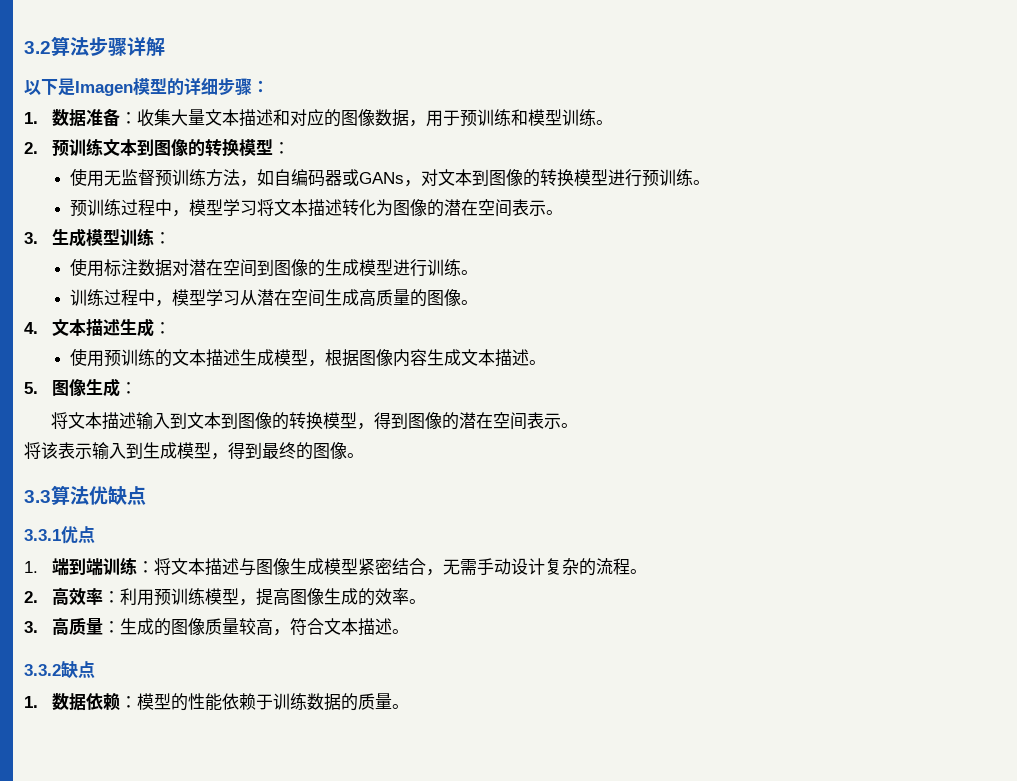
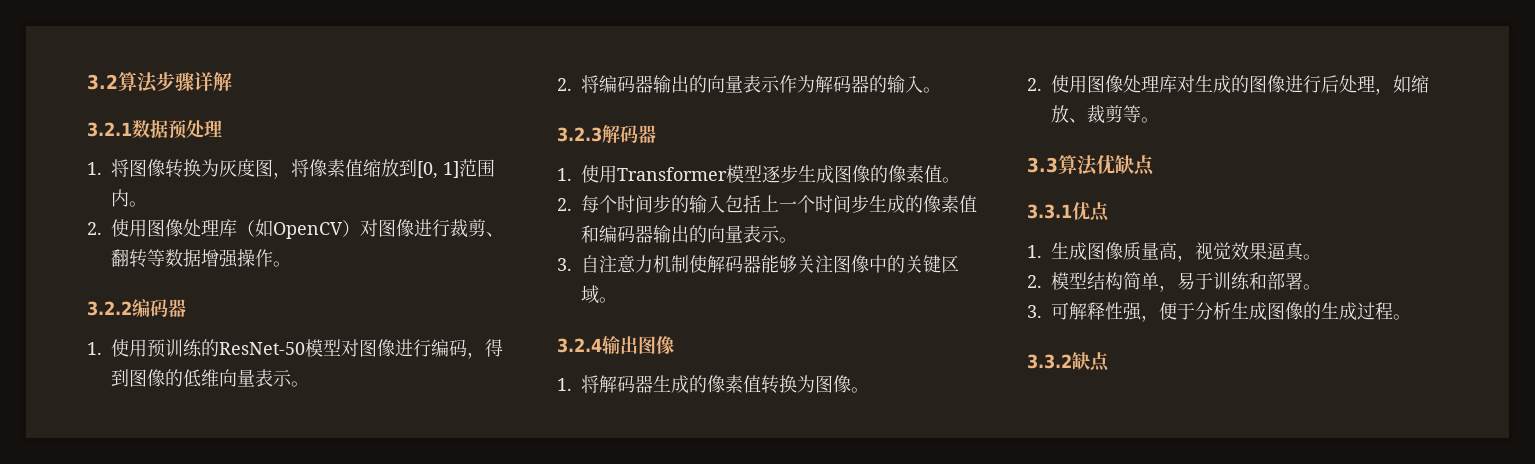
- 以下是Imagen模型的详细步骤：
- 1.数据准备：收集大量文本描述和对应的图像数据，用于预训练和模型训练。
- 2.预训练文本到图像的转换模型：
- 使用无监督预训练方法，如自编码器或GANs，对文本到图像的转换模型进行预训练。
- 预训练过程中，模型学习将文本描述转化为图像的潜在空间表示。
- 3.生成模型训练：
- 使用标注数据对潜在空间到图像的生成模型进行训练。
- 训练过程中，模型学习从潜在空间生成高质量的图像。
- 4.文本描述生成：
- 使用预训练的文本描述生成模型，根据图像内容生成文本描述。
- 5.图像生成：
- 将文本描述输入到文本到图像的转换模型，得到图像的潜在空间表示。
- 将该表示输入到生成模型，得到最终的图像。
+ 3.2.1数据预处理
+ 1.将图像转换为灰度图，将像素值缩放到[0, 1]范围内。
+ 2.使用图像处理库（如OpenCV）对图像进行裁剪、翻转等数据增强操作。
+ 3.2.2编码器
+ 1.使用预训练的ResNet-50模型对图像进行编码，得到图像的低维向量表示。
+ 2.将编码器输出的向量表示作为解码器的输入。
+ 3.2.3解码器
+ 1.使用Transformer模型逐步生成图像的像素值。
+ 2.每个时间步的输入包括上一个时间步生成的像素值和编码器输出的向量表示。
+ 3.自注意力机制使解码器能够关注图像中的关键区域。
+ 3.2.4输出图像
+ 1.将解码器生成的像素值转换为图像。
+ 2.使用图像处理库对生成的图像进行后处理，如缩放、裁剪等。
- 1.端到端训练：将文本描述与图像生成模型紧密结合，无需手动设计复杂的流程。
- 2.高效率：利用预训练模型，提高图像生成的效率。
- 3.高质量：生成的图像质量较高，符合文本描述。
+ 1.生成图像质量高，视觉效果逼真。
+ 2.模型结构简单，易于训练和部署。
+ 3.可解释性强，便于分析生成图像的生成过程。
  3.3.2缺点
- 1.数据依赖：模型的性能依赖于训练数据的质量。

